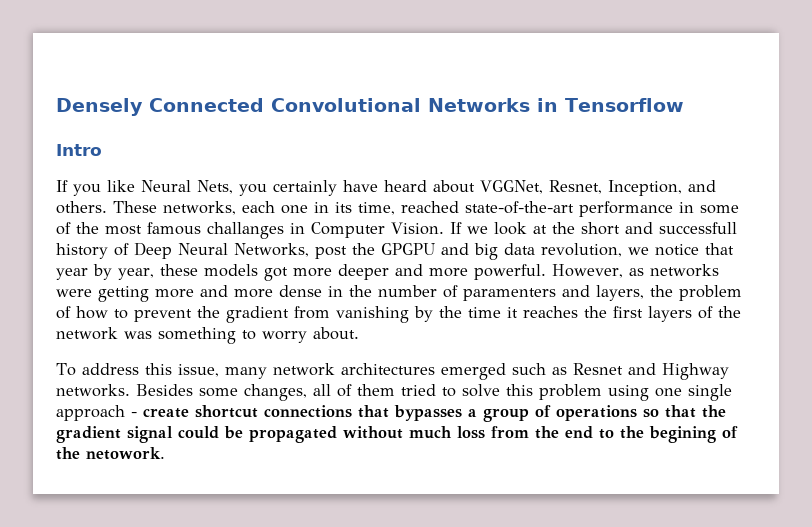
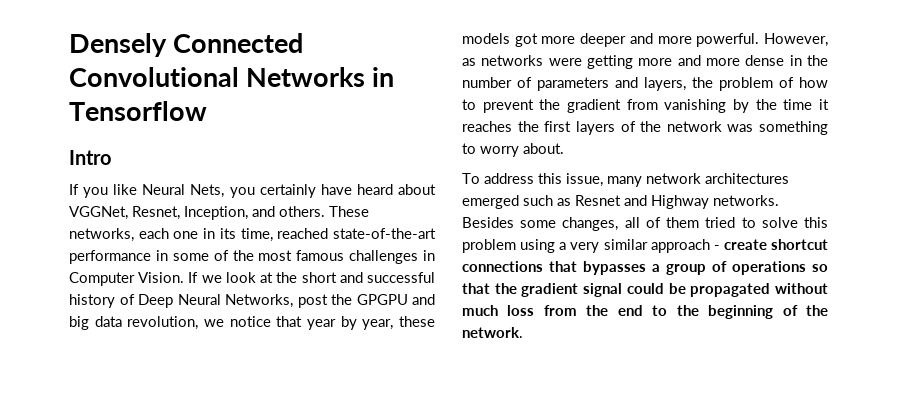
- These networks, each one in its time, reached state-of-the-art performance in some of the most famous challanges in Computer Vision.
+ These networks, each one in its time, reached state-of-the-art performance in some of the most famous challenges in Computer Vision.
- If we look at the short and successfull history of Deep Neural Networks, post the GPGPU and big data revolution, we notice that year by year, these models got more deeper and more powerful.
+ If we look at the short and successful history of Deep Neural Networks, post the GPGPU and big data revolution, we notice that year by year, these models got more deeper and more powerful.
- However, as networks were getting more and more dense in the number of paramenters and layers, the problem of how to prevent the gradient from vanishing by the time it reaches the first layers of the network was something to worry about.
+ However, as networks were getting more and more dense in the number of parameters and layers, the problem of how to prevent the gradient from vanishing by the time it reaches the first layers of the network was something to worry about.
- Besides some changes, all of them tried to solve this problem using one single approach - create shortcut connections that bypasses a group of operations so that the gradient signal could be propagated without much loss from the end to the begining of the netowork.
+ Besides some changes, all of them tried to solve this problem using a very similar approach - create shortcut connections that bypasses a group of operations so that the gradient signal could be propagated without much loss from the end to the beginning of the network.

